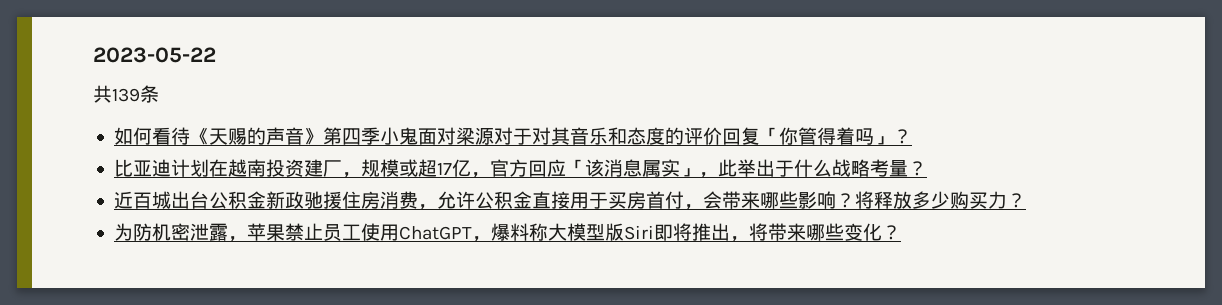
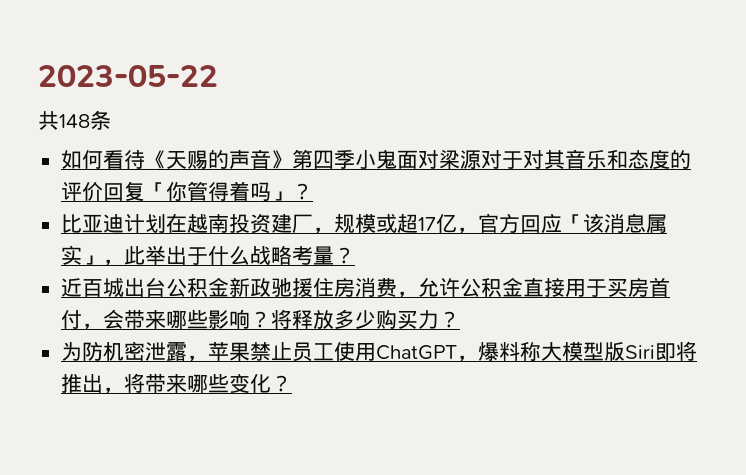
- 共139条
+ 共148条

